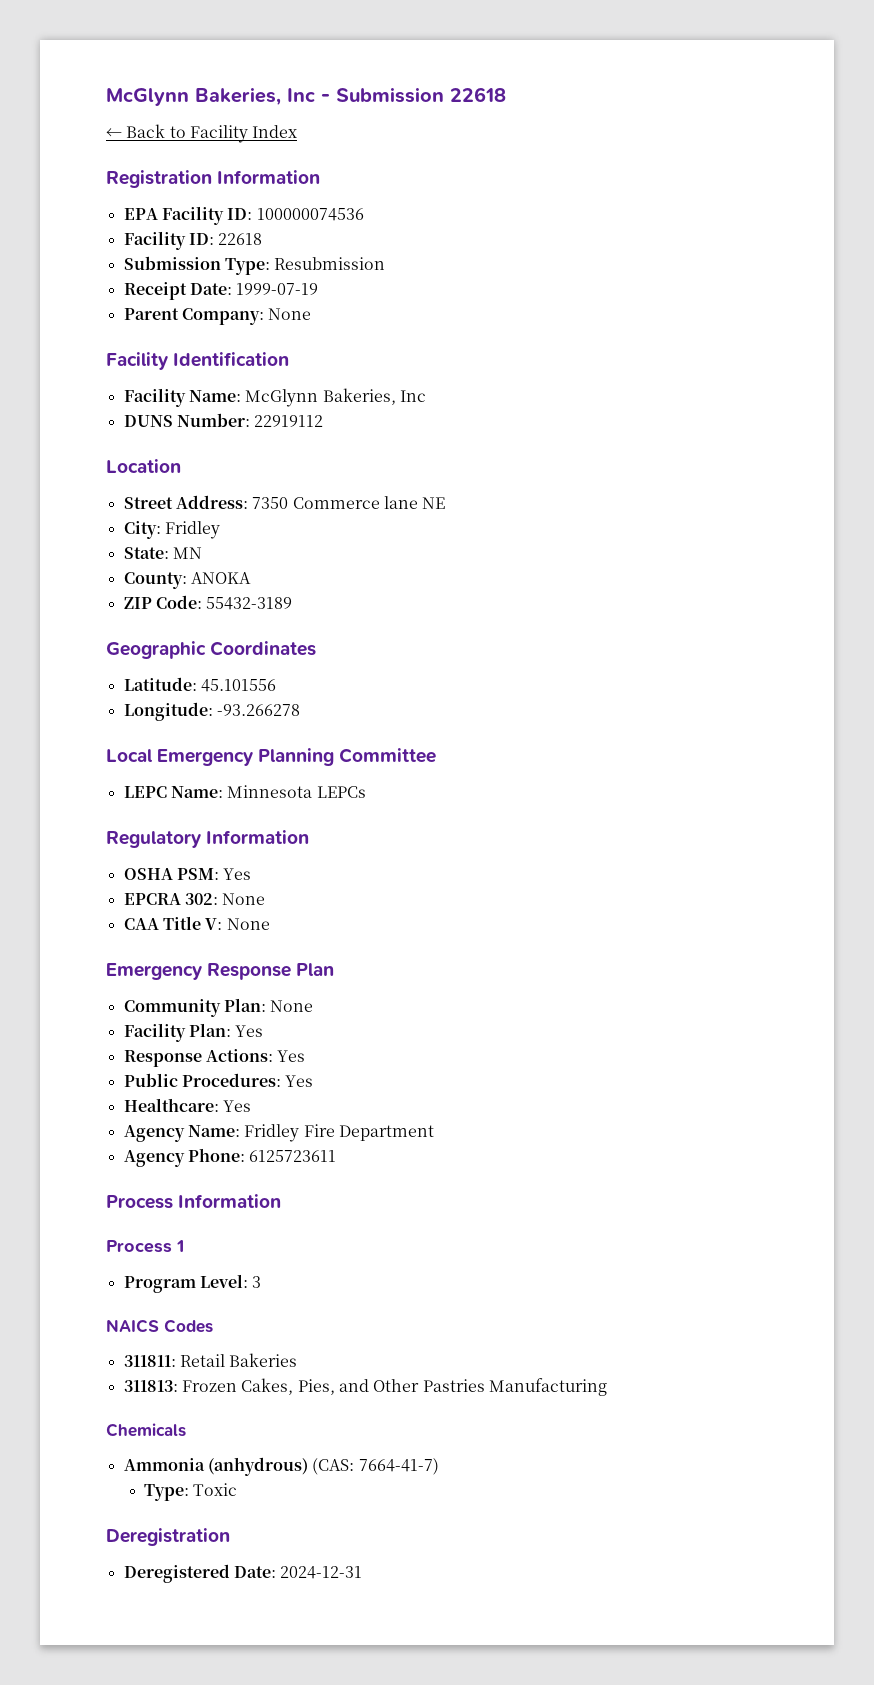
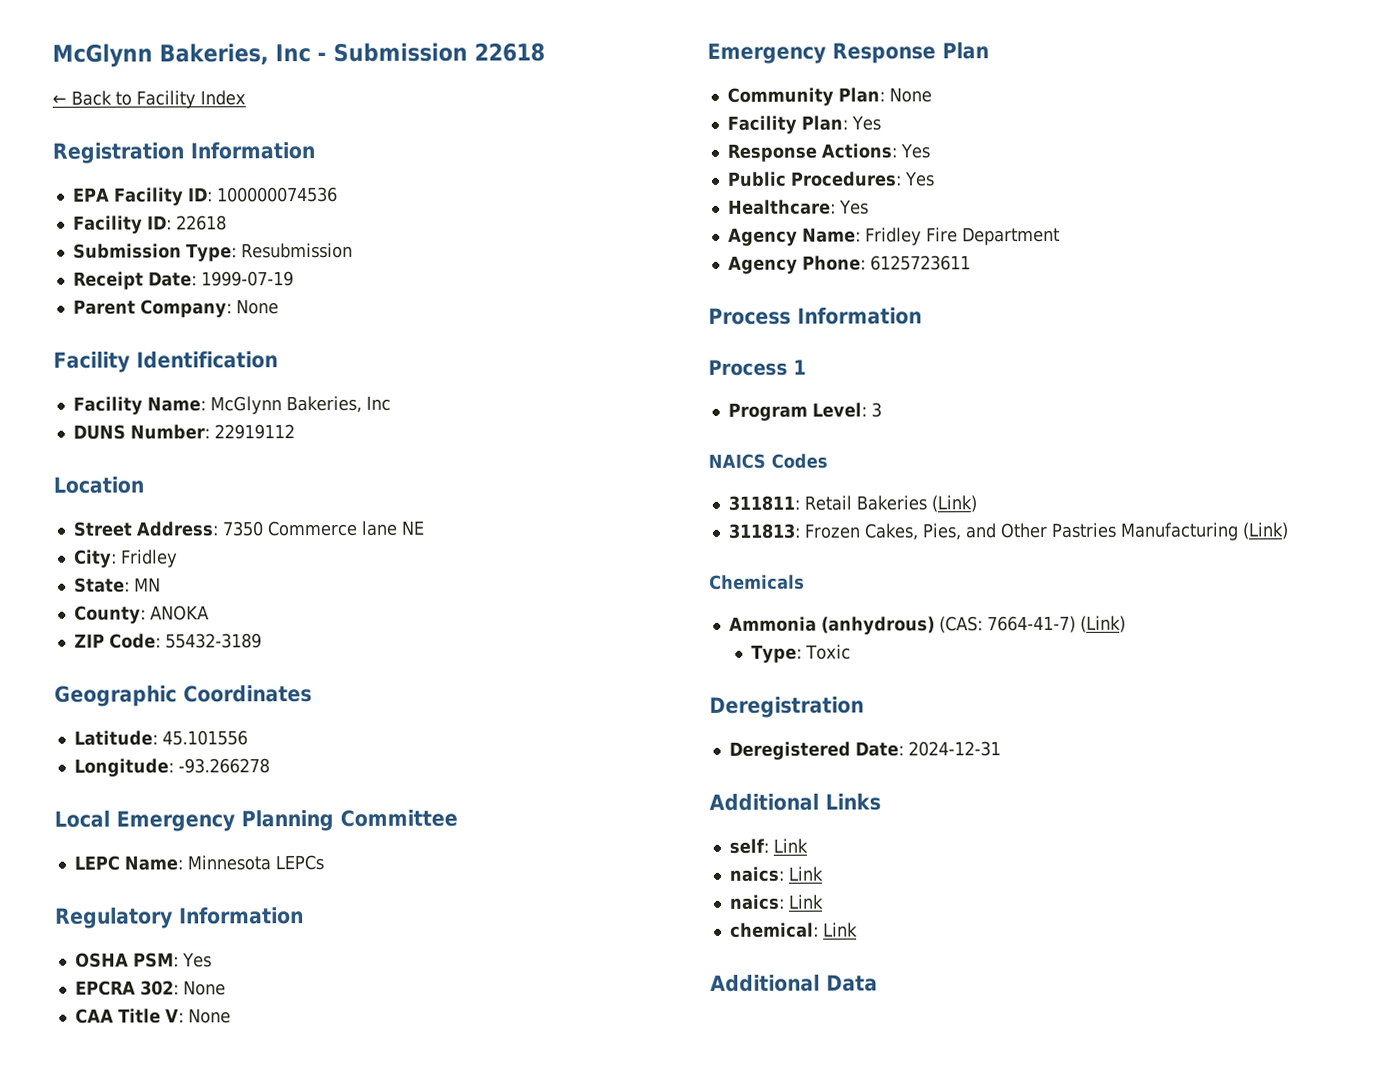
- 311811: Retail Bakeries
+ 311811: Retail Bakeries (Link)
- 311813: Frozen Cakes, Pies, and Other Pastries Manufacturing
+ 311813: Frozen Cakes, Pies, and Other Pastries Manufacturing (Link)
- Ammonia (anhydrous) (CAS: 7664-41-7)
+ Ammonia (anhydrous) (CAS: 7664-41-7) (Link)
+ Additional Links
+ self: Link
+ naics: Link
+ naics: Link
+ chemical: Link
+ Additional Data

